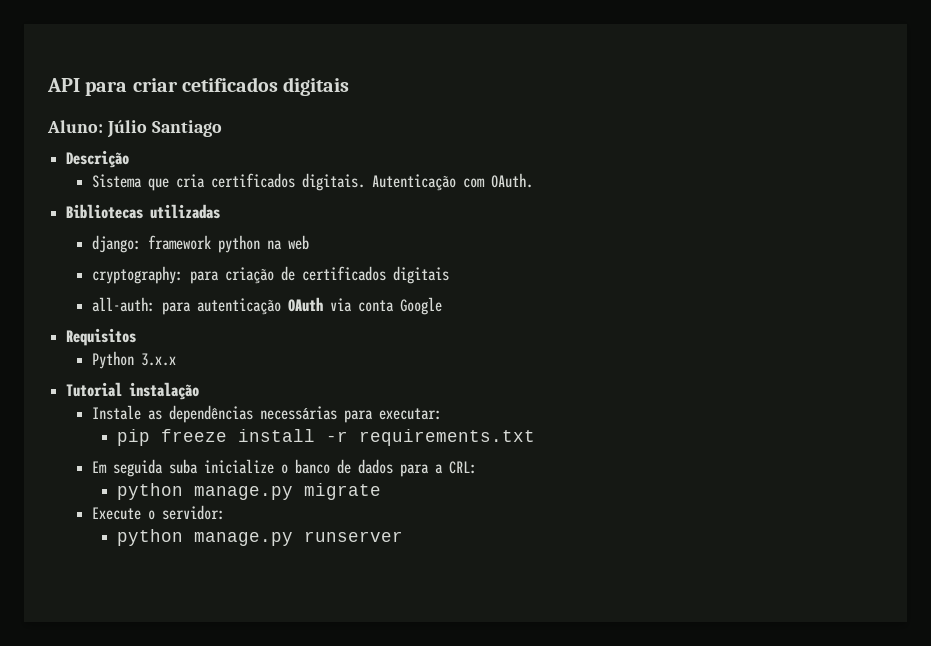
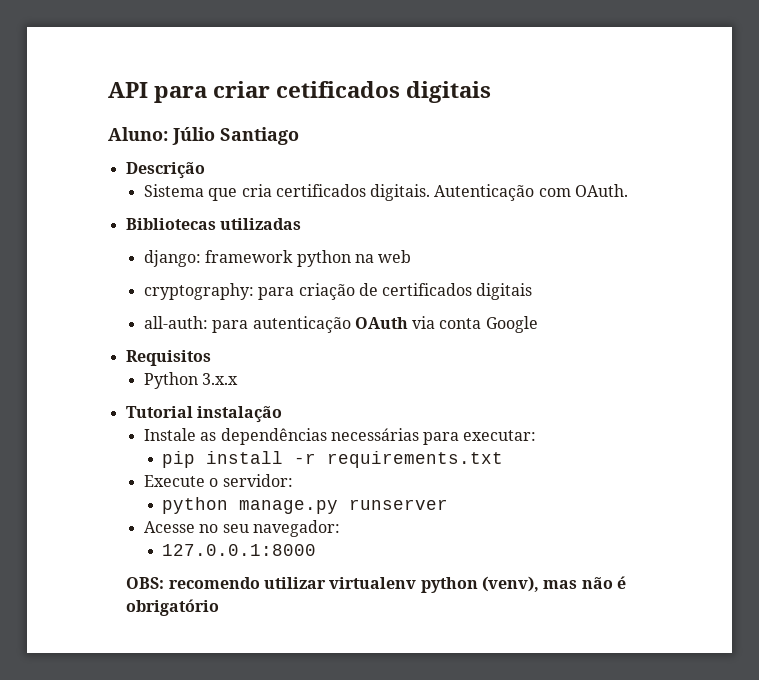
- pip freeze install -r requirements.txt
+ pip install -r requirements.txt
- Em seguida suba inicialize o banco de dados para a CRL:
- python manage.py migrate
+ Acesse no seu navegador:
+ 127.0.0.1:8000
+ OBS: recomendo utilizar virtualenv python (venv), mas não é obrigatório

